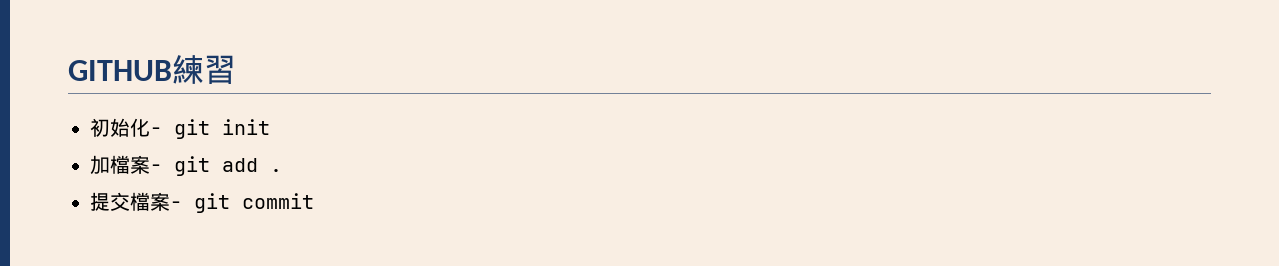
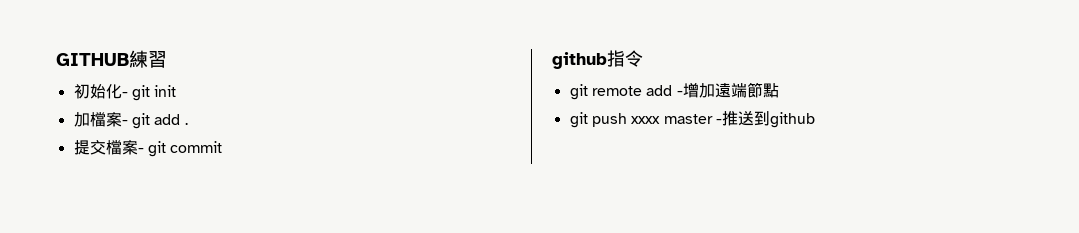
+ github指令
+ git remote add -增加遠端節點
+ git push xxxx master -推送到github

